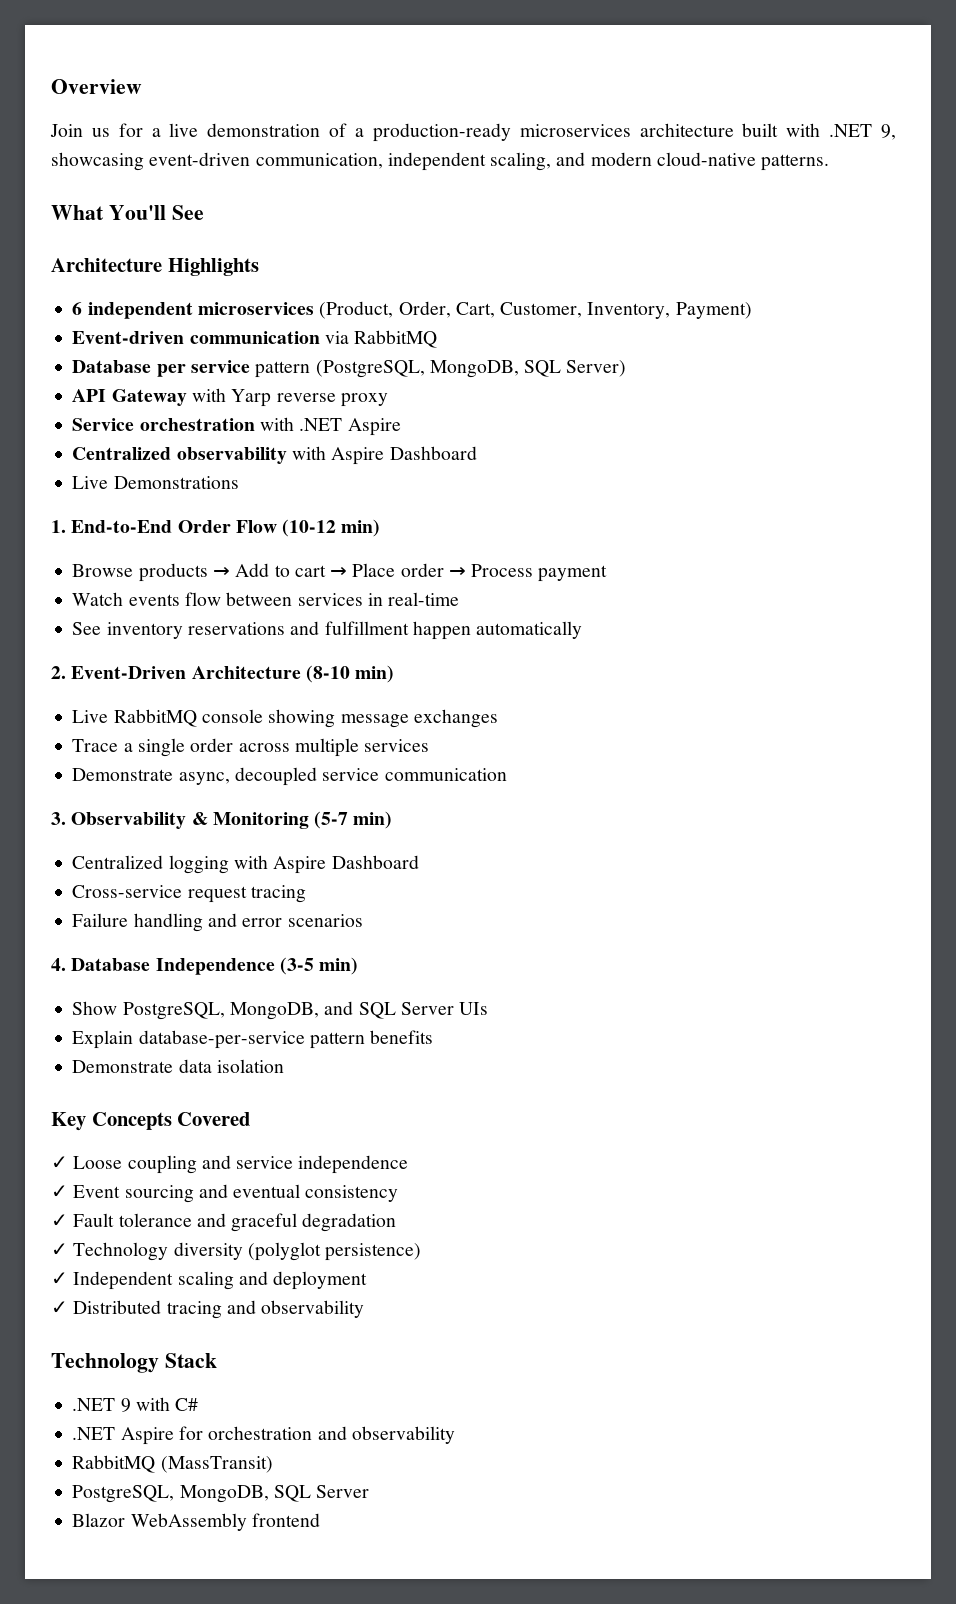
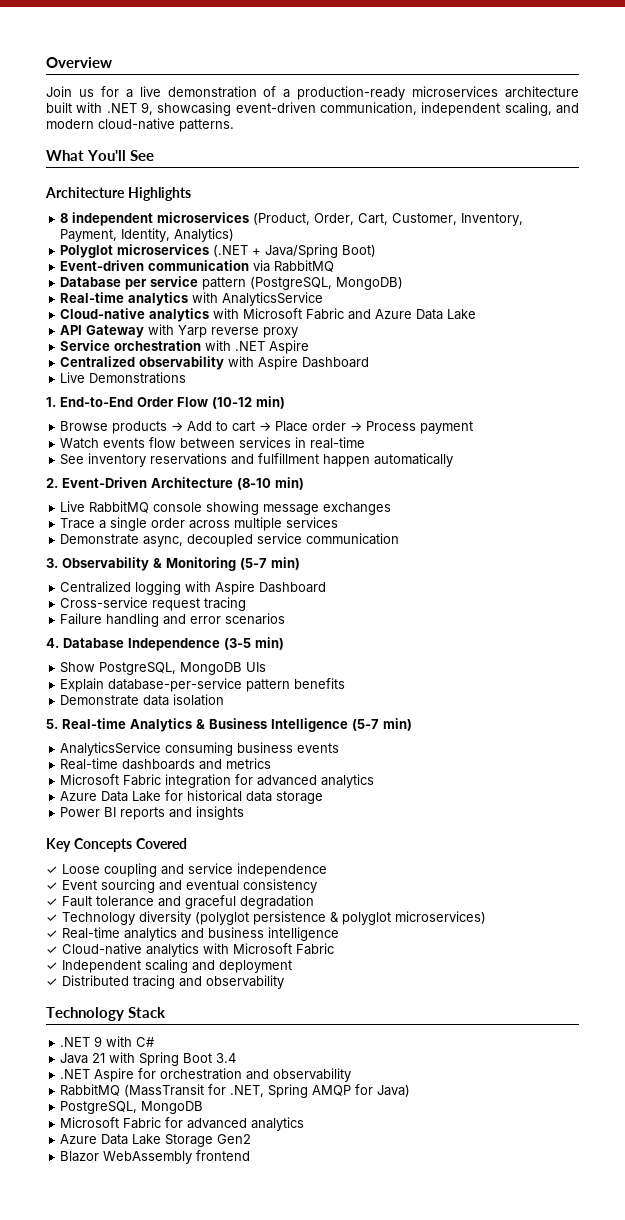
- 6 independent microservices (Product, Order, Cart, Customer, Inventory, Payment)
+ 8 independent microservices (Product, Order, Cart, Customer, Inventory, Payment, Identity, Analytics)
+ Polyglot microservices (.NET + Java/Spring Boot)
- Database per service pattern (PostgreSQL, MongoDB, SQL Server)
+ Database per service pattern (PostgreSQL, MongoDB)
+ Real-time analytics with AnalyticsService
+ Cloud-native analytics with Microsoft Fabric and Azure Data Lake
- Show PostgreSQL, MongoDB, and SQL Server UIs
+ Show PostgreSQL, MongoDB UIs
+ 5. Real-time Analytics & Business Intelligence (5-7 min)
+ AnalyticsService consuming business events
+ Real-time dashboards and metrics
+ Microsoft Fabric integration for advanced analytics
+ Azure Data Lake for historical data storage
+ Power BI reports and insights
- ✓ Technology diversity (polyglot persistence)
+ ✓ Technology diversity (polyglot persistence & polyglot microservices)
+ ✓ Real-time analytics and business intelligence
+ ✓ Cloud-native analytics with Microsoft Fabric
+ Java 21 with Spring Boot 3.4
- RabbitMQ (MassTransit)
- PostgreSQL, MongoDB, SQL Server
+ RabbitMQ (MassTransit for .NET, Spring AMQP for Java)
+ PostgreSQL, MongoDB
+ Microsoft Fabric for advanced analytics
+ Azure Data Lake Storage Gen2

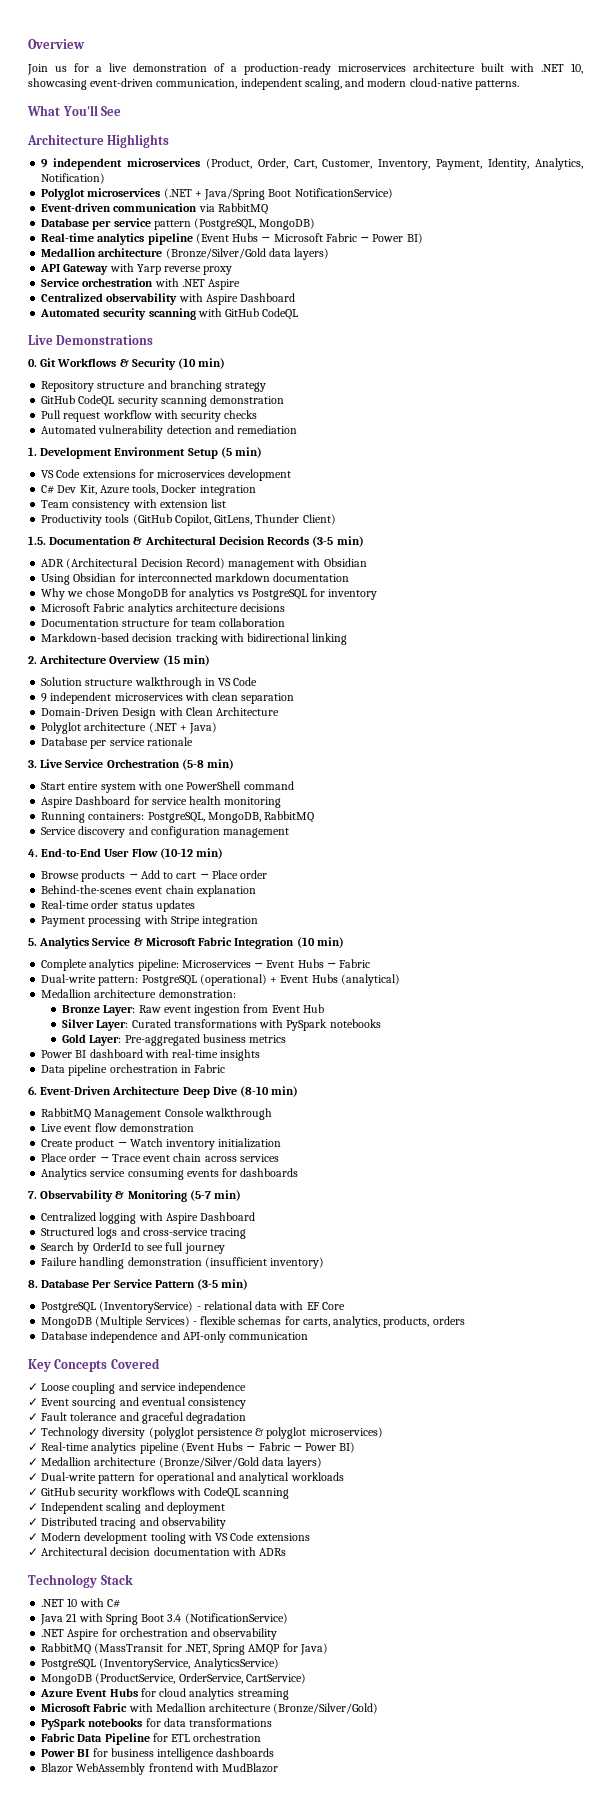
- Join us for a live demonstration of a production-ready microservices architecture built with .NET 9, showcasing event-driven communication, independent scaling, and modern cloud-native patterns.
+ Join us for a live demonstration of a production-ready microservices architecture built with .NET 10, showcasing event-driven communication, independent scaling, and modern cloud-native patterns.
- 8 independent microservices (Product, Order, Cart, Customer, Inventory, Payment, Identity, Analytics)
+ 9 independent microservices (Product, Order, Cart, Customer, Inventory, Payment, Identity, Analytics, Notification)
- Polyglot microservices (.NET + Java/Spring Boot)
+ Polyglot microservices (.NET + Java/Spring Boot NotificationService)
- Real-time analytics with AnalyticsService
- Cloud-native analytics with Microsoft Fabric and Azure Data Lake
+ Real-time analytics pipeline (Event Hubs → Microsoft Fabric → Power BI)
+ Medallion architecture (Bronze/Silver/Gold data layers)
+ Automated security scanning with GitHub CodeQL
  Live Demonstrations
- 1. End-to-End Order Flow (10-12 min)
+ 0. Git Workflows & Security (10 min)
+ Repository structure and branching strategy
+ GitHub CodeQL security scanning demonstration
+ Pull request workflow with security checks
+ Automated vulnerability detection and remediation
+ 1. Development Environment Setup (5 min)
+ VS Code extensions for microservices development
+ C# Dev Kit, Azure tools, Docker integration
+ Team consistency with extension list
+ Productivity tools (GitHub Copilot, GitLens, Thunder Client)
+ 1.5. Documentation & Architectural Decision Records (3-5 min)
+ ADR (Architectural Decision Record) management with Obsidian
+ Using Obsidian for interconnected markdown documentation
+ Why we chose MongoDB for analytics vs PostgreSQL for inventory
+ Microsoft Fabric analytics architecture decisions
+ Documentation structure for team collaboration
+ Markdown-based decision tracking with bidirectional linking
+ 2. Architecture Overview (15 min)
+ Solution structure walkthrough in VS Code
+ 9 independent microservices with clean separation
+ Domain-Driven Design with Clean Architecture
+ Polyglot architecture (.NET + Java)
+ Database per service rationale
+ 3. Live Service Orchestration (5-8 min)
+ Start entire system with one PowerShell command
+ Aspire Dashboard for service health monitoring
+ Running containers: PostgreSQL, MongoDB, RabbitMQ
+ Service discovery and configuration management
+ 4. End-to-End User Flow (10-12 min)
- Browse products → Add to cart → Place order → Process payment
- Watch events flow between services in real-time
- See inventory reservations and fulfillment happen automatically
- 2. Event-Driven Architecture (8-10 min)
- Live RabbitMQ console showing message exchanges
- Trace a single order across multiple services
- Demonstrate async, decoupled service communication
- 3. Observability & Monitoring (5-7 min)
+ Browse products → Add to cart → Place order
+ Behind-the-scenes event chain explanation
+ Real-time order status updates
+ Payment processing with Stripe integration
+ 5. Analytics Service & Microsoft Fabric Integration (10 min)
+ Complete analytics pipeline: Microservices → Event Hubs → Fabric
+ Dual-write pattern: PostgreSQL (operational) + Event Hubs (analytical)
+ Medallion architecture demonstration:
+ Bronze Layer: Raw event ingestion from Event Hub
+ Silver Layer: Curated transformations with PySpark notebooks
+ Gold Layer: Pre-aggregated business metrics
+ Power BI dashboard with real-time insights
+ Data pipeline orchestration in Fabric
+ 6. Event-Driven Architecture Deep Dive (8-10 min)
+ RabbitMQ Management Console walkthrough
+ Live event flow demonstration
+ Create product → Watch inventory initialization
+ Place order → Trace event chain across services
+ Analytics service consuming events for dashboards
+ 7. Observability & Monitoring (5-7 min)
- Cross-service request tracing
- Failure handling and error scenarios
- 4. Database Independence (3-5 min)
- Show PostgreSQL, MongoDB UIs
- Explain database-per-service pattern benefits
- Demonstrate data isolation
- 5. Real-time Analytics & Business Intelligence (5-7 min)
- AnalyticsService consuming business events
- Real-time dashboards and metrics
- Microsoft Fabric integration for advanced analytics
- Azure Data Lake for historical data storage
- Power BI reports and insights
+ Structured logs and cross-service tracing
+ Search by OrderId to see full journey
+ Failure handling demonstration (insufficient inventory)
+ 8. Database Per Service Pattern (3-5 min)
+ PostgreSQL (InventoryService) - relational data with EF Core
+ MongoDB (Multiple Services) - flexible schemas for carts, analytics, products, orders
+ Database independence and API-only communication
- ✓ Real-time analytics and business intelligence
- ✓ Cloud-native analytics with Microsoft Fabric
+ ✓ Real-time analytics pipeline (Event Hubs → Fabric → Power BI)
+ ✓ Medallion architecture (Bronze/Silver/Gold data layers)
+ ✓ Dual-write pattern for operational and analytical workloads
+ ✓ GitHub security workflows with CodeQL scanning
+ ✓ Modern development tooling with VS Code extensions
+ ✓ Architectural decision documentation with ADRs
- .NET 9 with C#
+ .NET 10 with C#
- Java 21 with Spring Boot 3.4
+ Java 21 with Spring Boot 3.4 (NotificationService)
  RabbitMQ (MassTransit for .NET, Spring AMQP for Java)
- PostgreSQL, MongoDB
- Microsoft Fabric for advanced analytics
- Azure Data Lake Storage Gen2
+ PostgreSQL (InventoryService, AnalyticsService)
+ MongoDB (ProductService, OrderService, CartService)
+ Azure Event Hubs for cloud analytics streaming
+ Microsoft Fabric with Medallion architecture (Bronze/Silver/Gold)
+ PySpark notebooks for data transformations
+ Fabric Data Pipeline for ETL orchestration
+ Power BI for business intelligence dashboards
- Blazor WebAssembly frontend
+ Blazor WebAssembly frontend with MudBlazor

